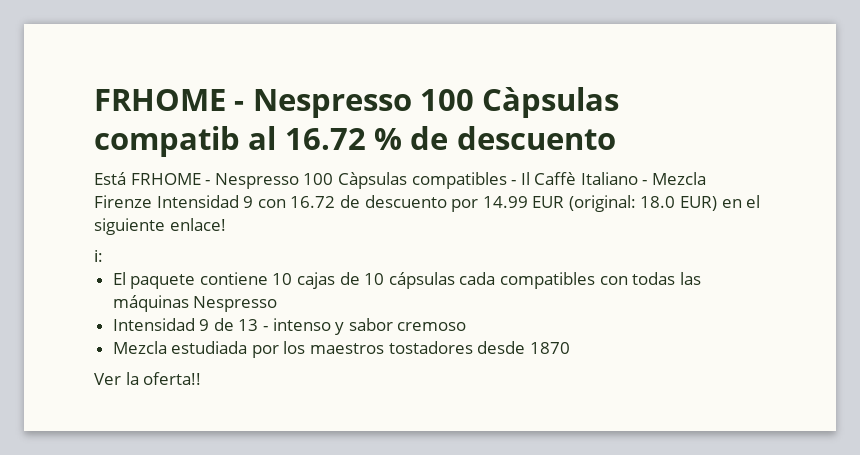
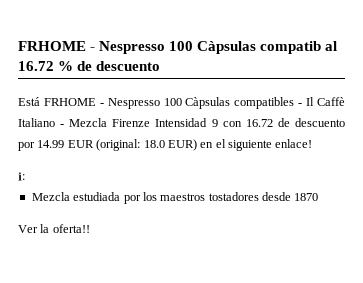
- El paquete contiene 10 cajas de 10 cápsulas cada compatibles con todas las máquinas Nespresso
- Intensidad 9 de 13 - intenso y sabor cremoso

